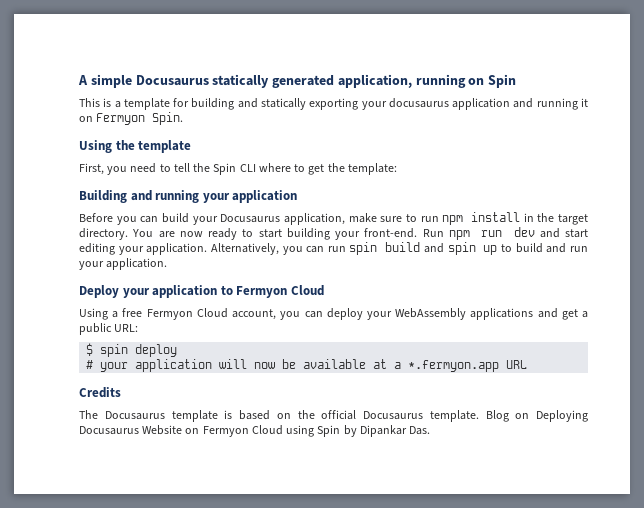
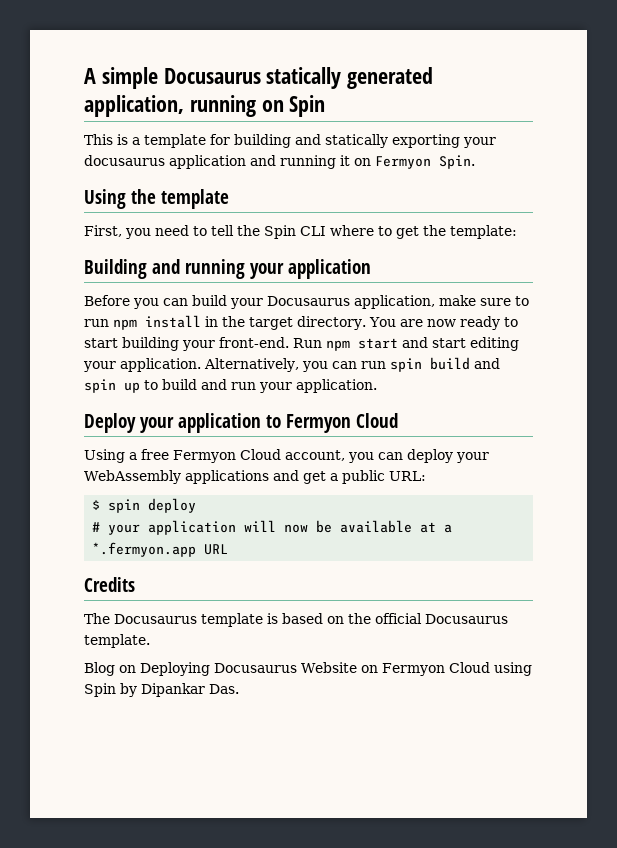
- Run npm run dev and start editing your application.
+ Run npm start and start editing your application.
- The Docusaurus template is based on the official Docusaurus template. Blog on Deploying Docusaurus Website on Fermyon Cloud using Spin by Dipankar Das.
+ The Docusaurus template is based on the official Docusaurus template.
+ Blog on Deploying Docusaurus Website on Fermyon Cloud using Spin by Dipankar Das.

